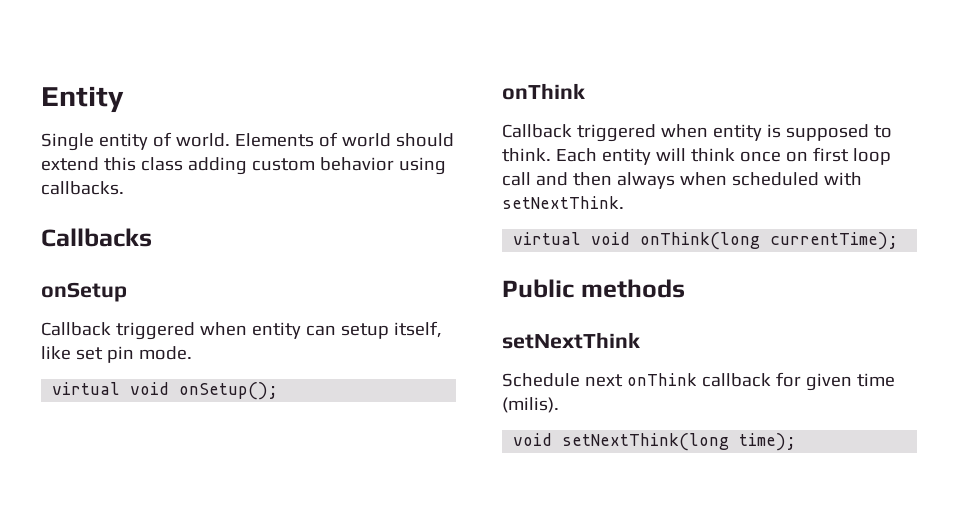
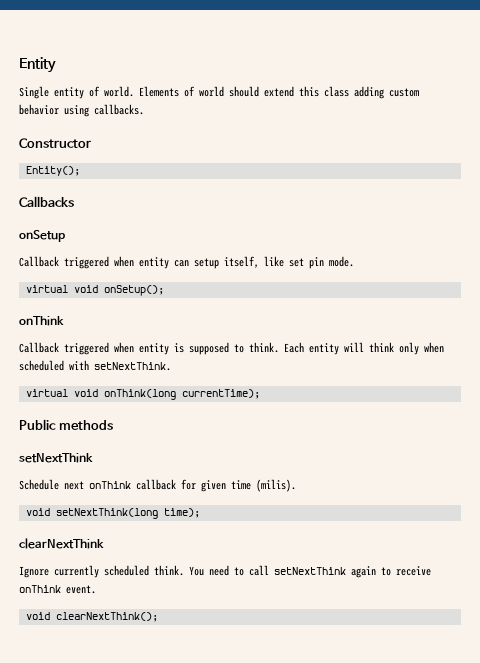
+ Constructor
+ Entity();
- Each entity will think once on first loop call and then always when scheduled with setNextThink.
+ Each entity will think only when scheduled with setNextThink.
+ clearNextThink
+ Ignore currently scheduled think. You need to call setNextThink again to receive onThink event.
+ void clearNextThink();

